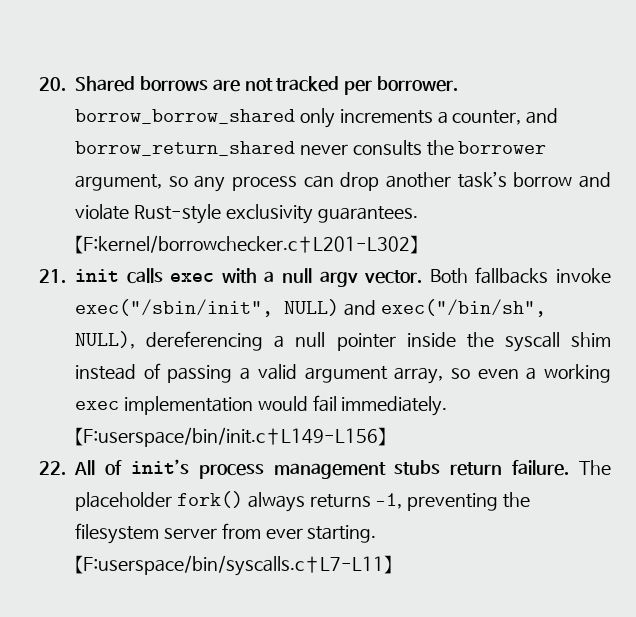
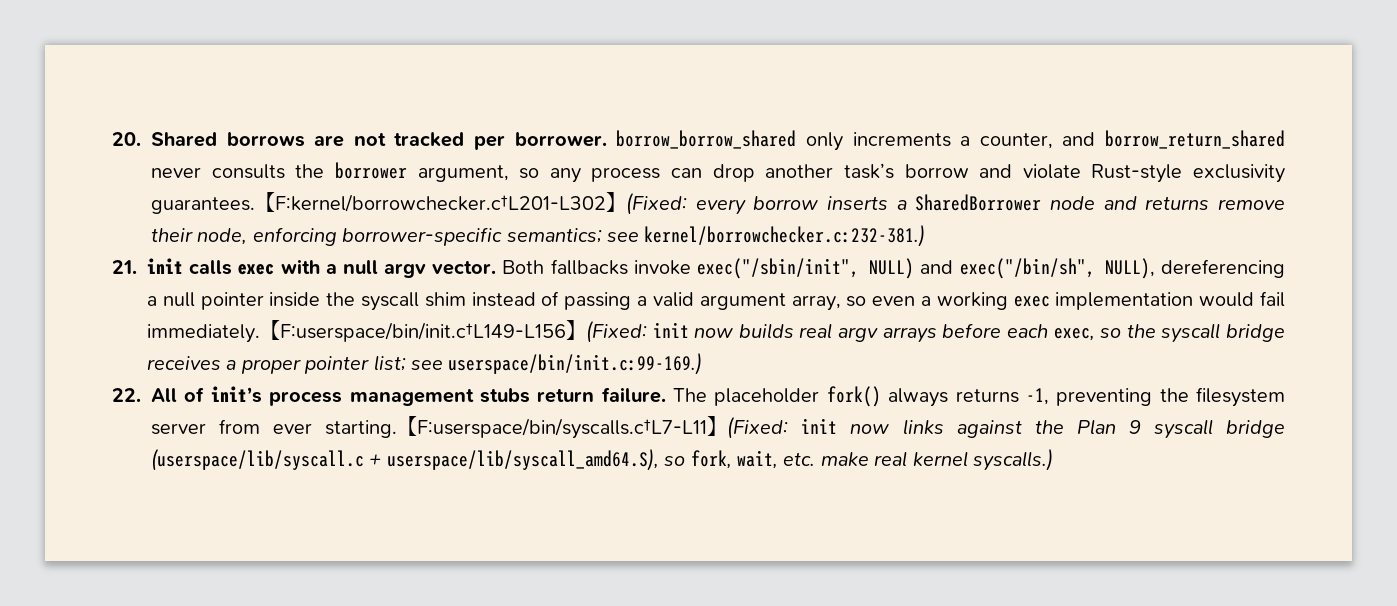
- 【F:kernel/borrowchecker.c†L201-L302】
+ 【F:kernel/borrowchecker.c†L201-L302】(Fixed: every borrow inserts a SharedBorrower node and returns remove their node, enforcing borrower-specific semantics; see kernel/borrowchecker.c:232-381.)
- 【F:userspace/bin/init.c†L149-L156】
+ 【F:userspace/bin/init.c†L149-L156】(Fixed: init now builds real argv arrays before each exec, so the syscall bridge receives a proper pointer list; see userspace/bin/init.c:99-169.)
- 【F:userspace/bin/syscalls.c†L7-L11】
+ 【F:userspace/bin/syscalls.c†L7-L11】(Fixed: init now links against the Plan 9 syscall bridge (userspace/lib/syscall.c + userspace/lib/syscall_amd64.S), so fork, wait, etc. make real kernel syscalls.)

